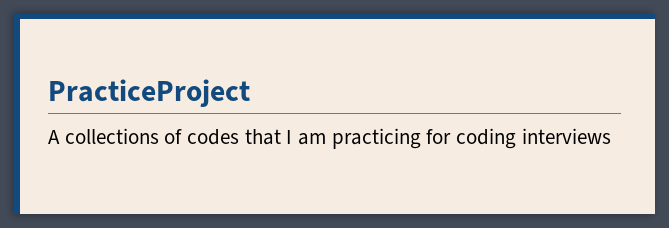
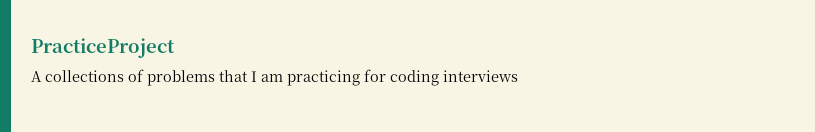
- A collections of codes that I am practicing for coding interviews
+ A collections of problems that I am practicing for coding interviews

